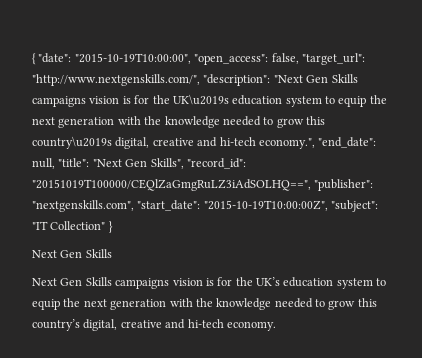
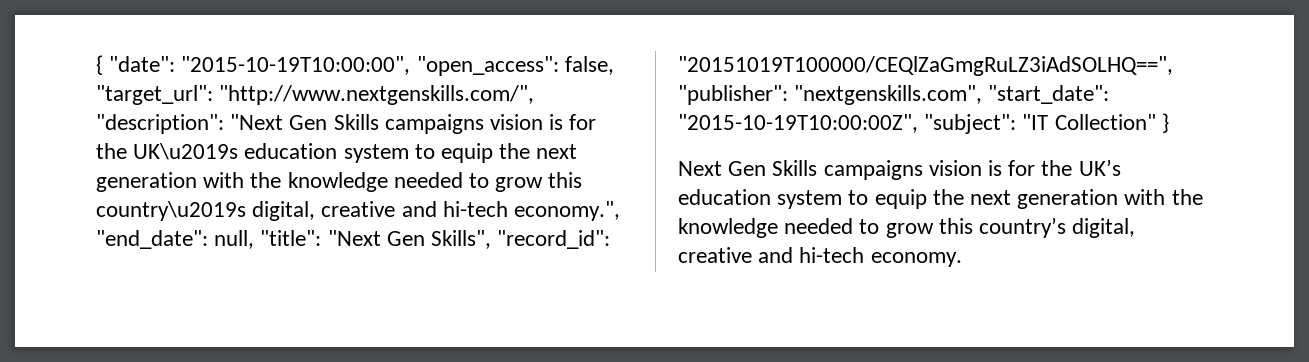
  "IT Collection" }
- Next Gen Skills

